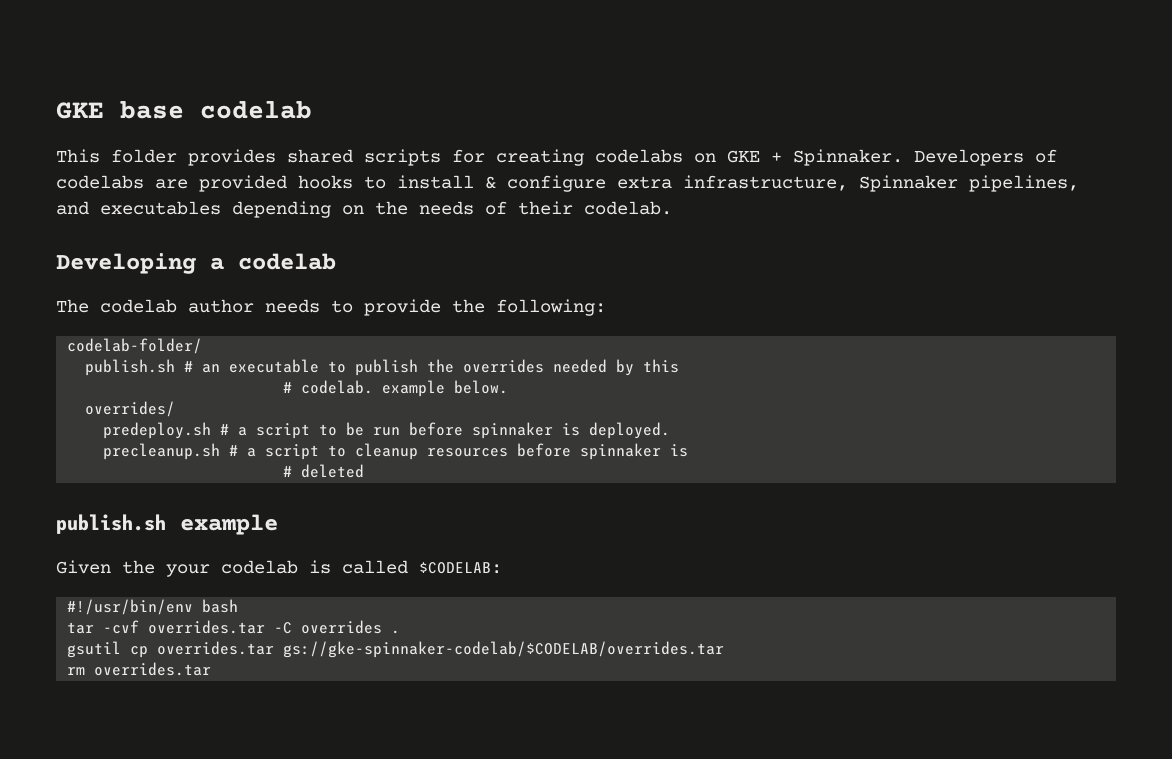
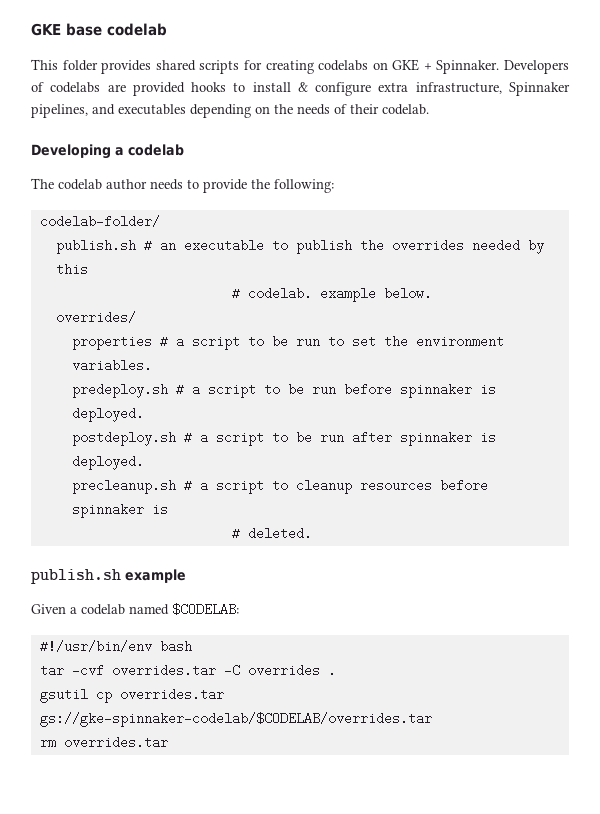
+ properties # a script to be run to set the environment variables.
+ postdeploy.sh # a script to be run after spinnaker is deployed.
- # deleted
+ # deleted.
- Given the your codelab is called $CODELAB:
+ Given a codelab named $CODELAB:

